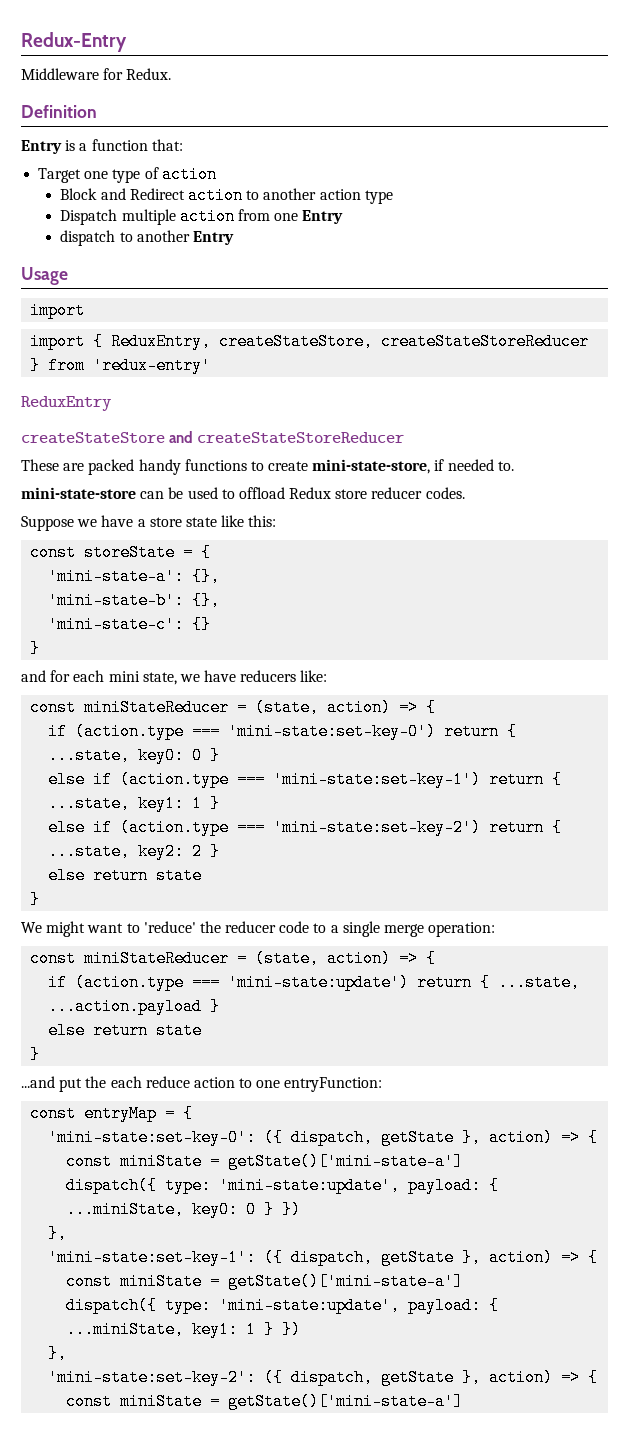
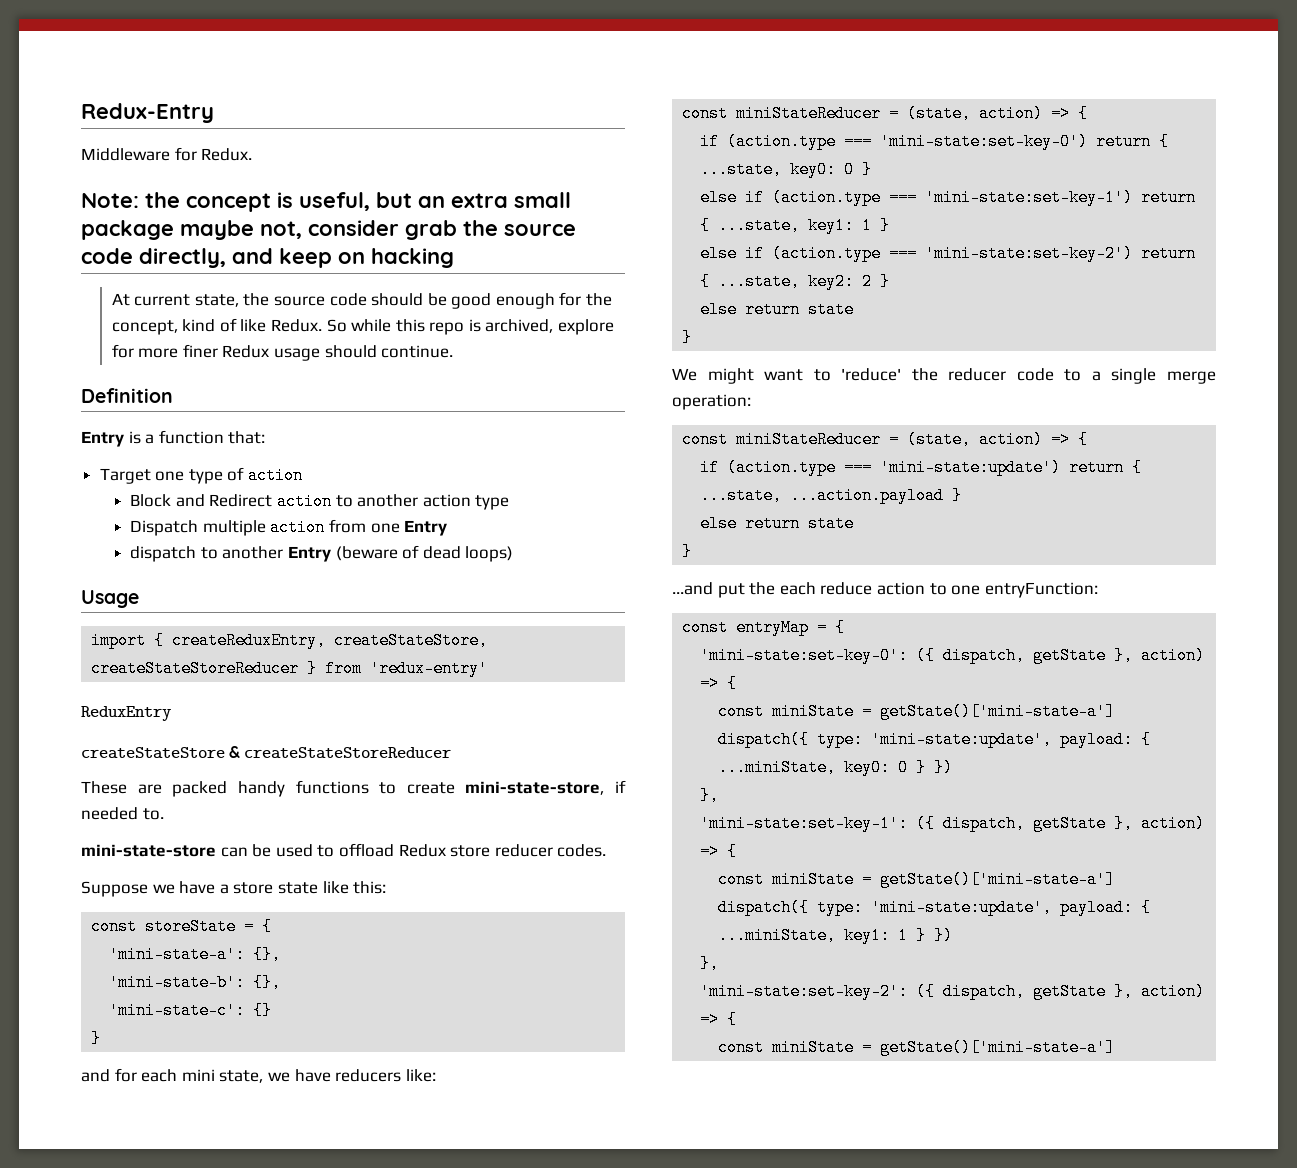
+ Note: the concept is useful, but an extra small package maybe not, consider grab the source code directly, and keep on hacking
+ At current state, the source code should be good enough for the concept, kind of like Redux. So while this repo is archived, explore for more finer Redux usage should continue.
- dispatch to another Entry
+ dispatch to another Entry (beware of dead loops)
  Usage
- import
- import { ReduxEntry, createStateStore, createStateStoreReducer } from 'redux-entry'
+ import { createReduxEntry, createStateStore, createStateStoreReducer } from 'redux-entry'
- createStateStore and createStateStoreReducer
+ createStateStore & createStateStoreReducer

